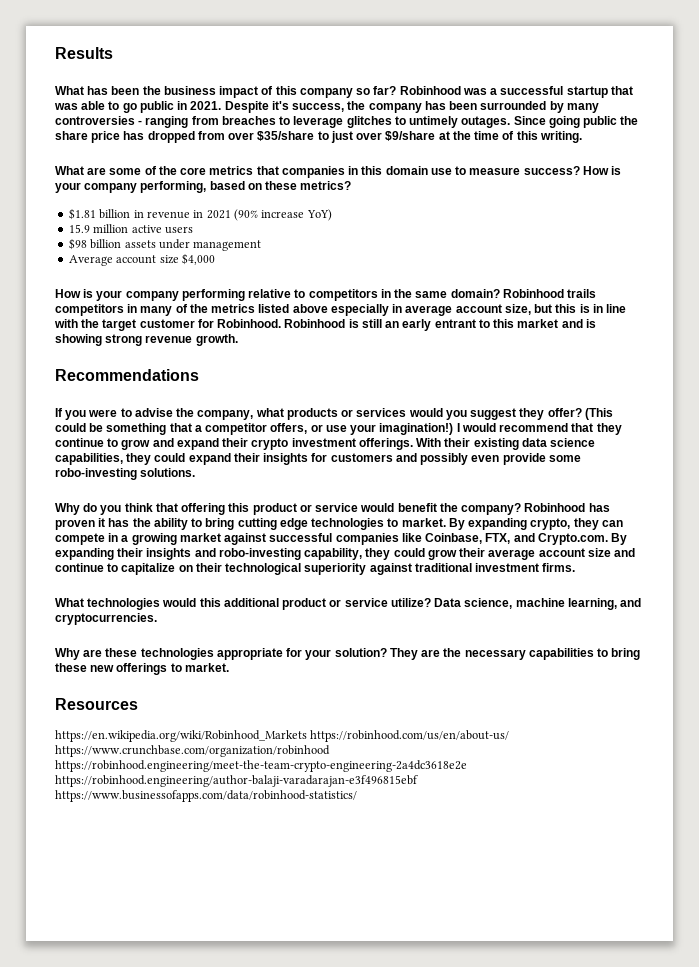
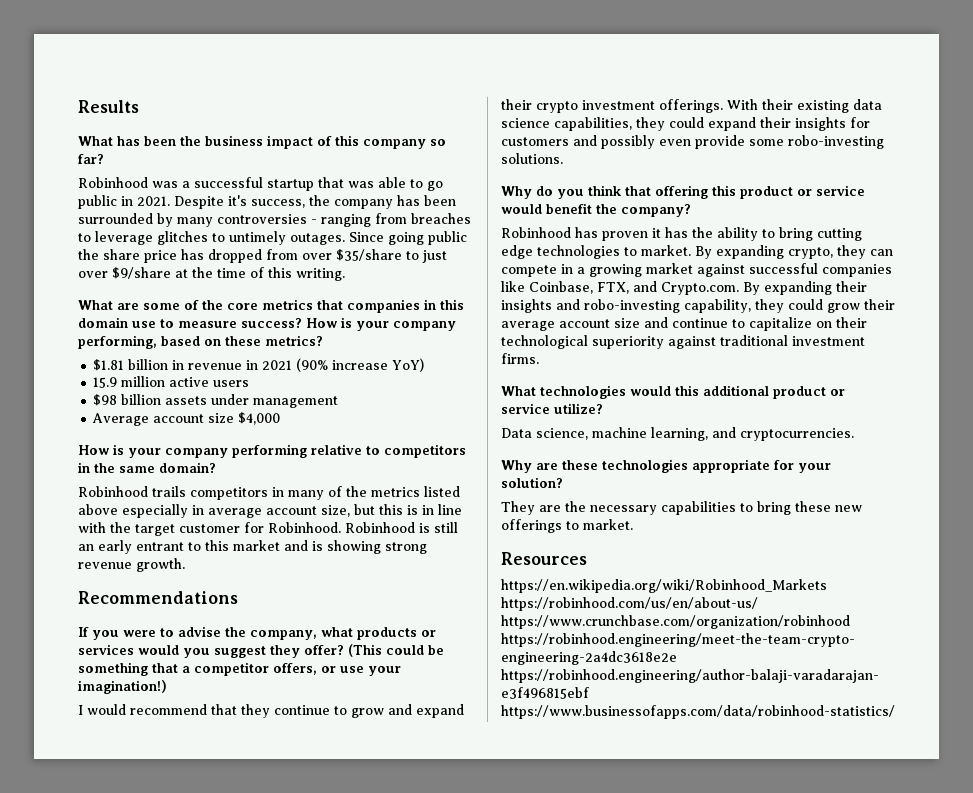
- What has been the business impact of this company so far? Robinhood was a successful startup that was able to go public in 2021.
+ What has been the business impact of this company so far?
+ Robinhood was a successful startup that was able to go public in 2021.
- How is your company performing relative to competitors in the same domain? Robinhood trails competitors in many of the metrics listed above especially in average account size, but this is in line with the target customer for Robinhood.
+ How is your company performing relative to competitors in the same domain?
+ Robinhood trails competitors in many of the metrics listed above especially in average account size, but this is in line with the target customer for Robinhood.
- (This could be something that a competitor offers, or use your imagination!) I would recommend that they continue to grow and expand their crypto investment offerings.
+ (This could be something that a competitor offers, or use your imagination!)
+ I would recommend that they continue to grow and expand their crypto investment offerings.
- Why do you think that offering this product or service would benefit the company? Robinhood has proven it has the ability to bring cutting edge technologies to market.
+ Why do you think that offering this product or service would benefit the company?
+ Robinhood has proven it has the ability to bring cutting edge technologies to market.
- What technologies would this additional product or service utilize? Data science, machine learning, and cryptocurrencies.
+ What technologies would this additional product or service utilize?
+ Data science, machine learning, and cryptocurrencies.
- Why are these technologies appropriate for your solution? They are the necessary capabilities to bring these new offerings to market.
+ Why are these technologies appropriate for your solution?
+ They are the necessary capabilities to bring these new offerings to market.

